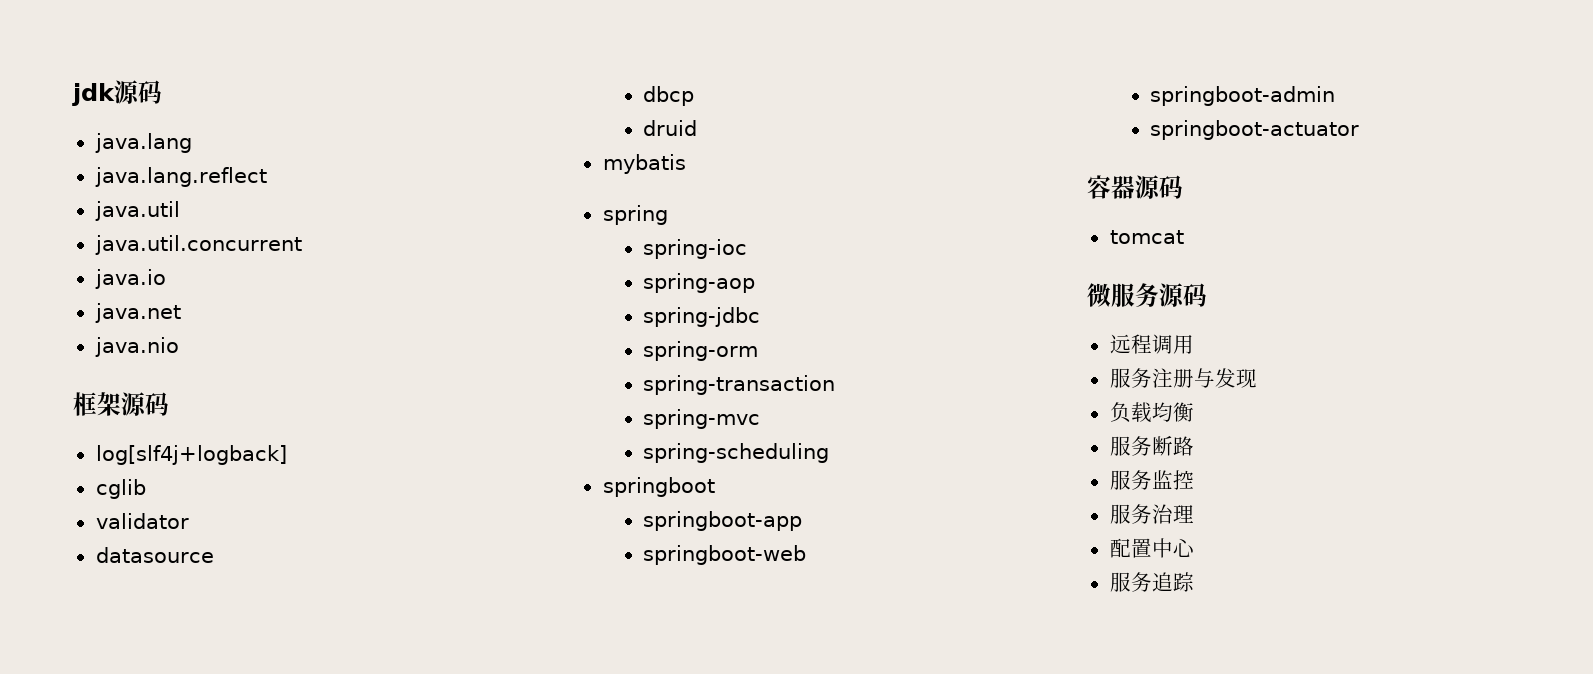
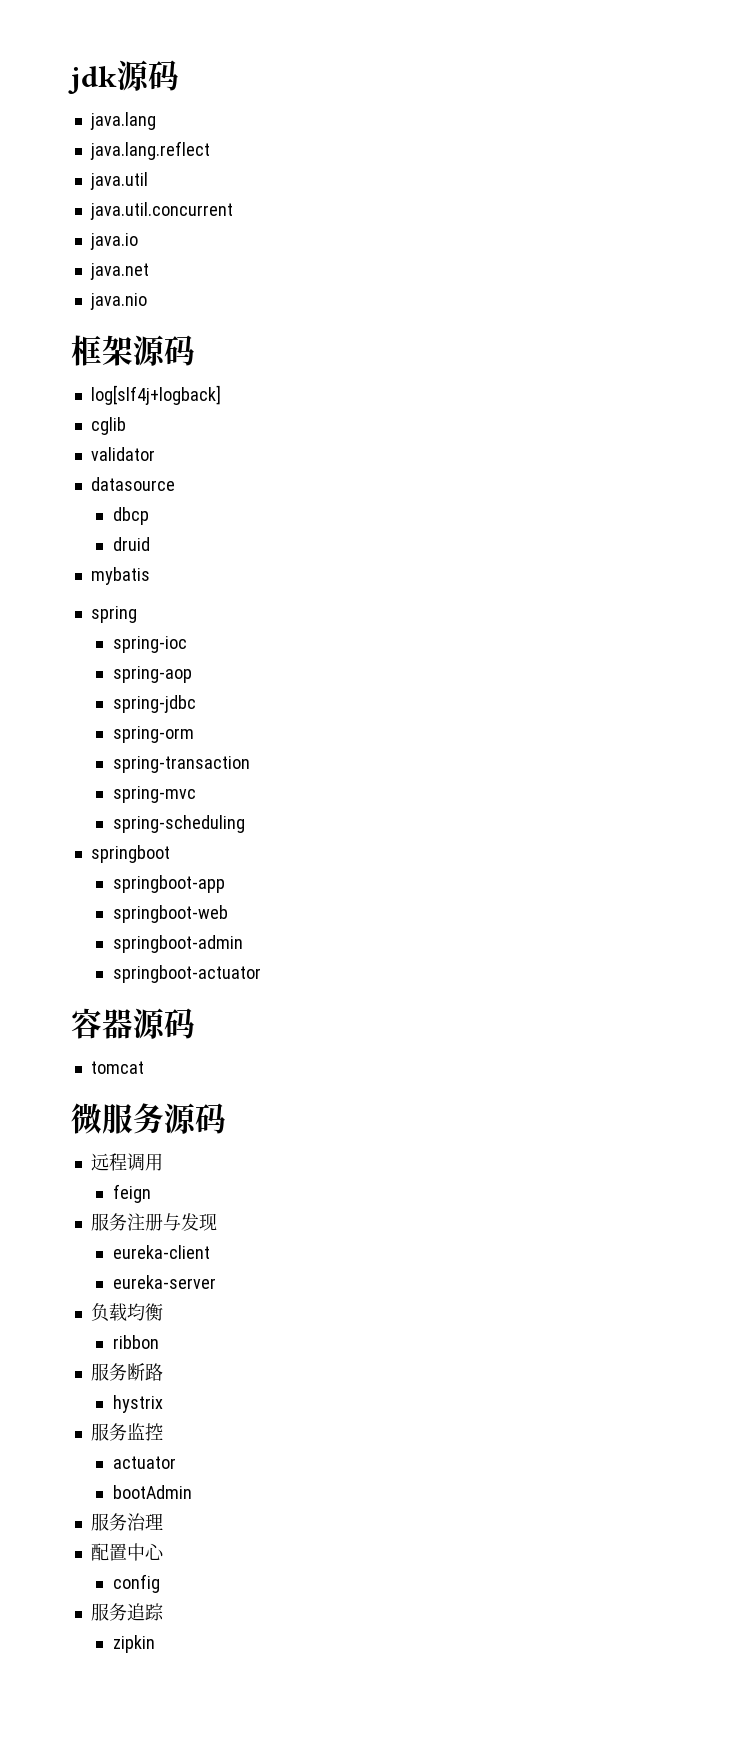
+ feign
+ eureka-client
+ eureka-server
+ ribbon
+ hystrix
+ actuator
+ bootAdmin
+ config
+ zipkin

